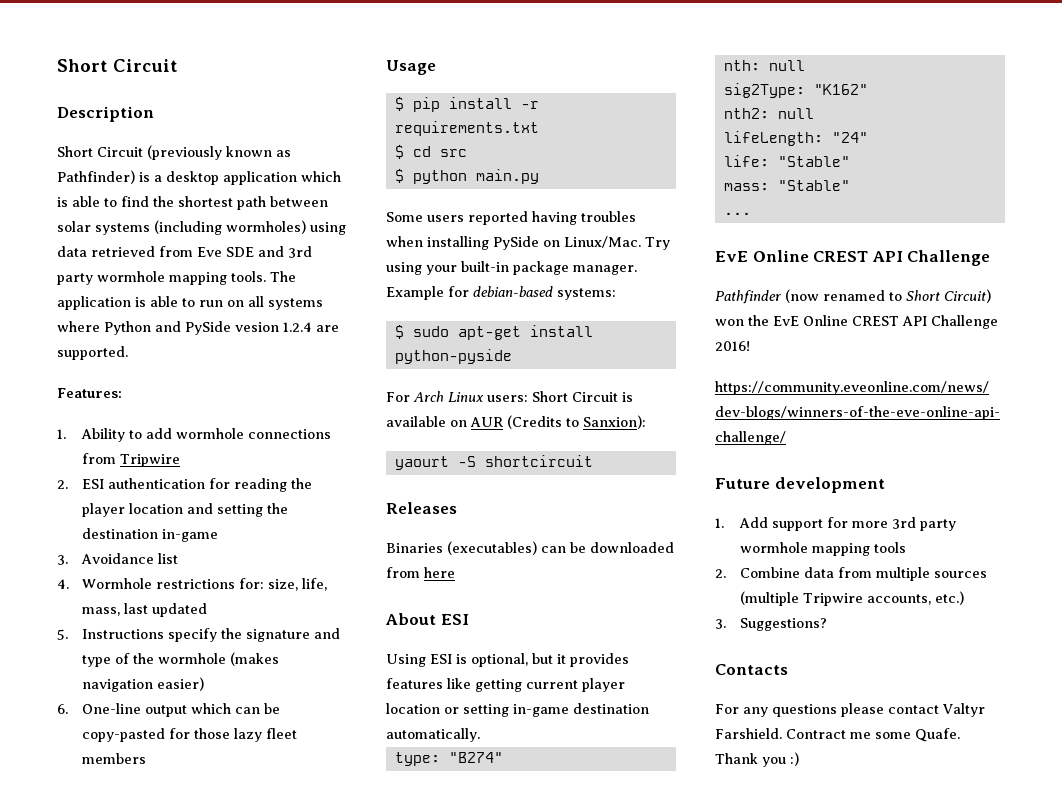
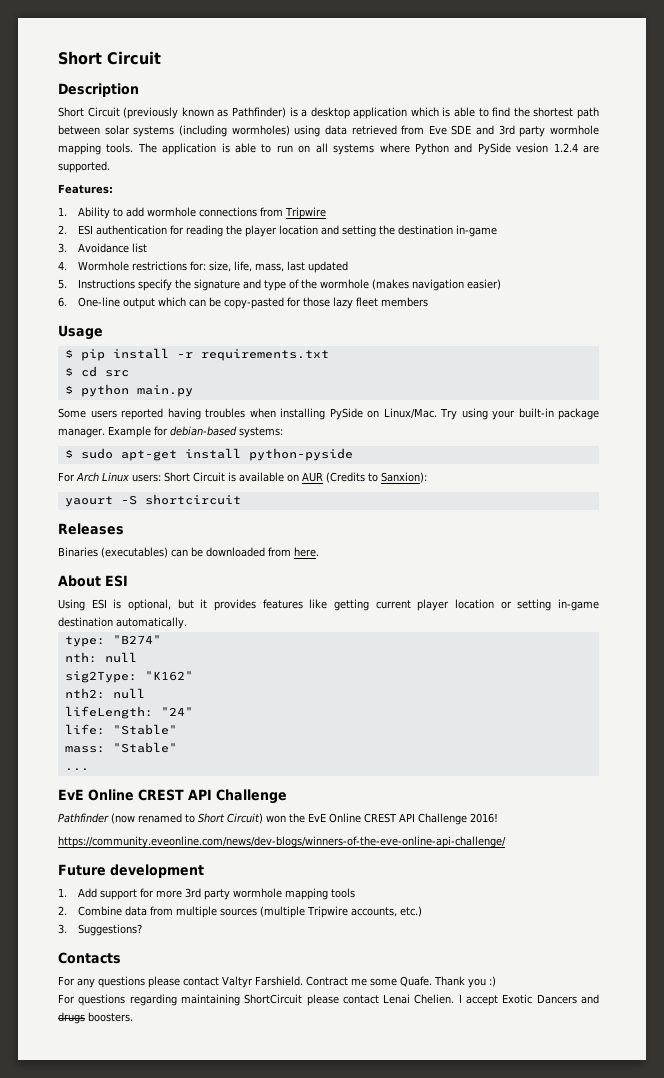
- Binaries (executables) can be downloaded from here
+ Binaries (executables) can be downloaded from here.
+ For questions regarding maintaining ShortCircuit please contact Lenai Chelien. I accept Exotic Dancers and drugs boosters.

